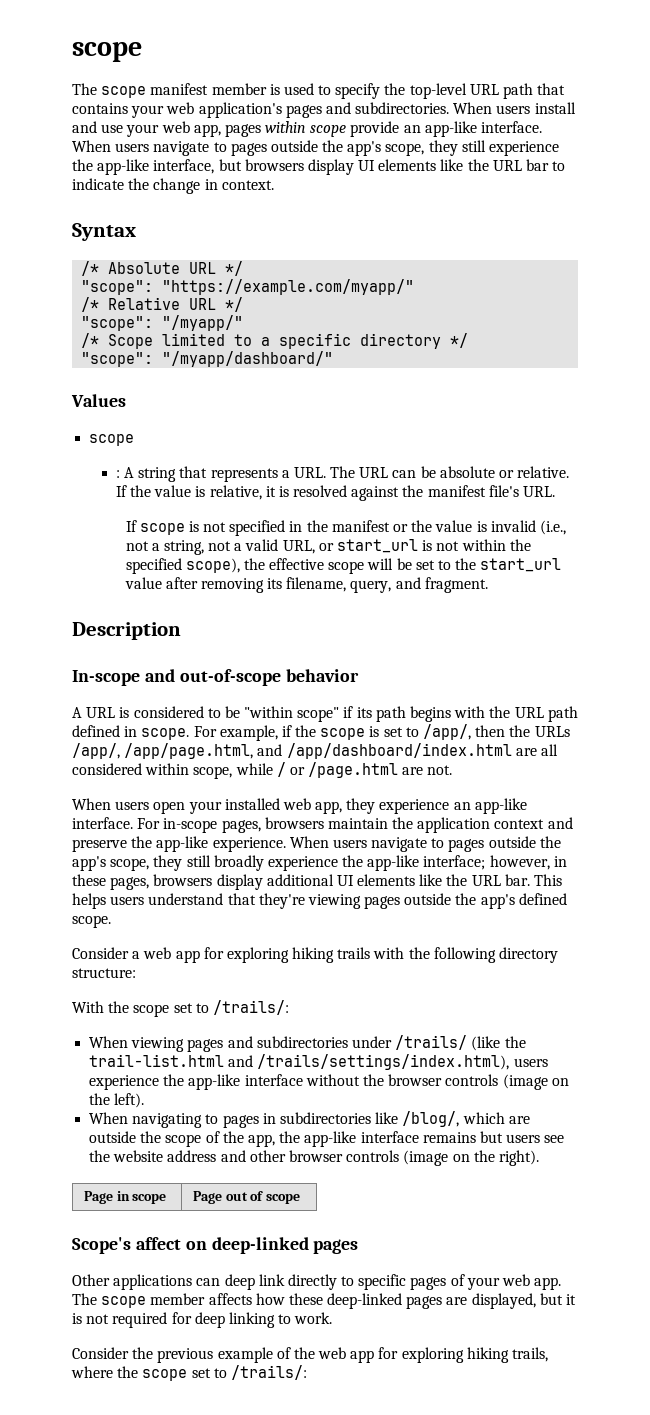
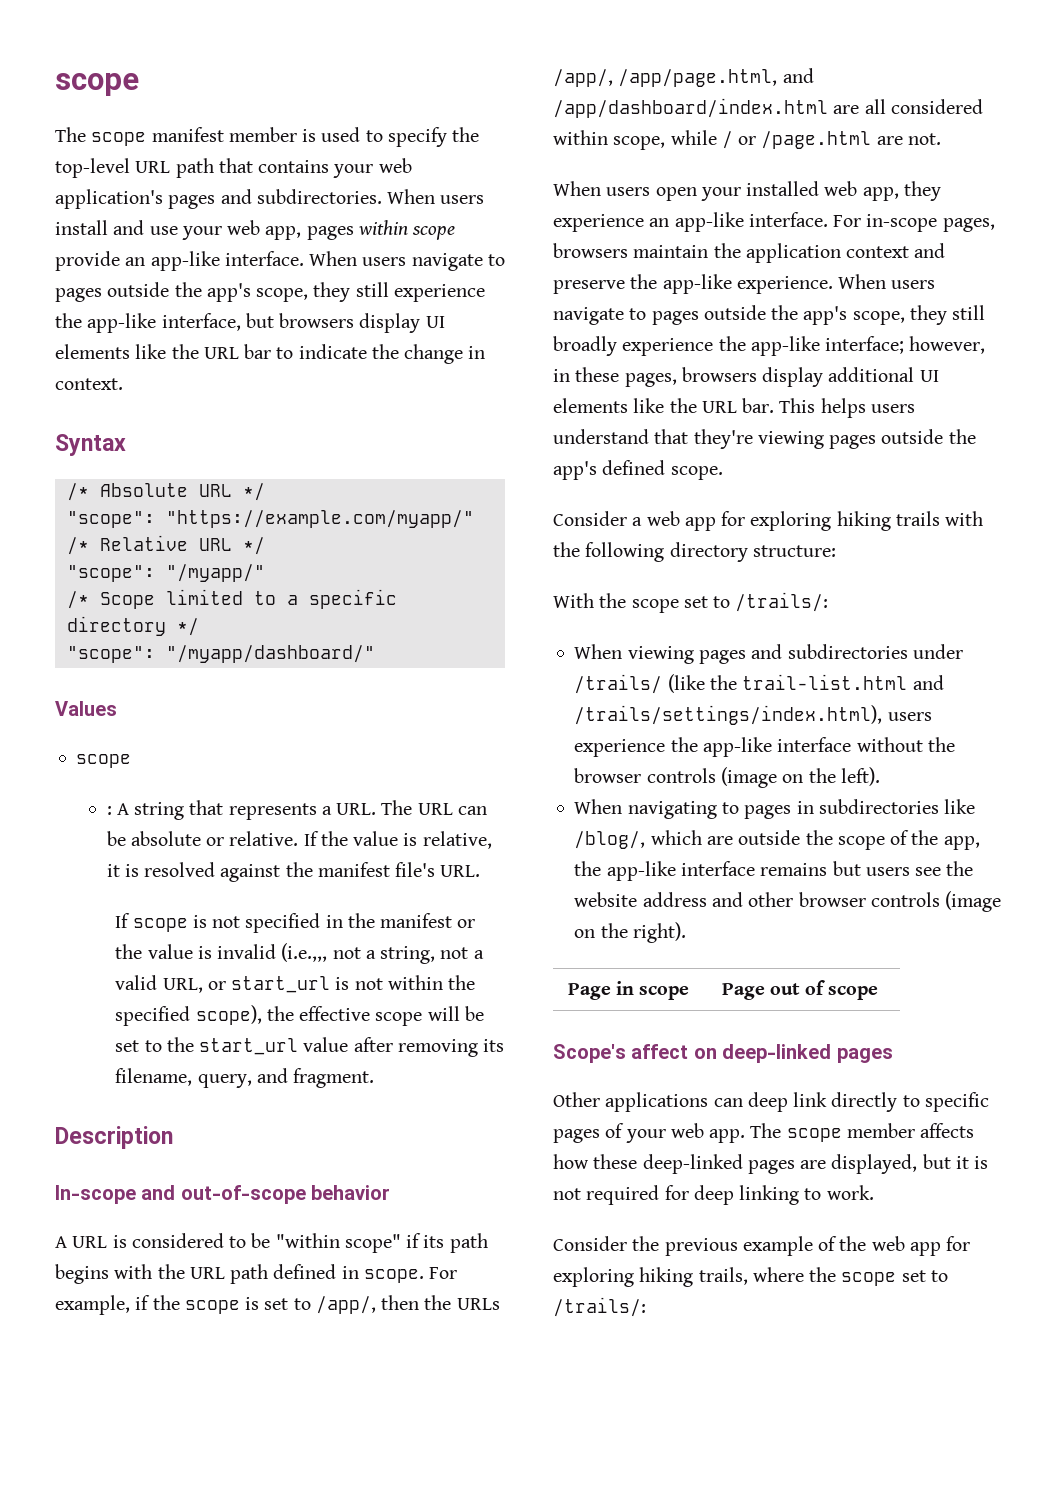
- If scope is not specified in the manifest or the value is invalid (i.e., not a string, not a valid URL, or start_url is not within the specified scope), the effective scope will be set to the start_url value after removing its filename, query, and fragment.
+ If scope is not specified in the manifest or the value is invalid (i.e.,,, not a string, not a valid URL, or start_url is not within the specified scope), the effective scope will be set to the start_url value after removing its filename, query, and fragment.

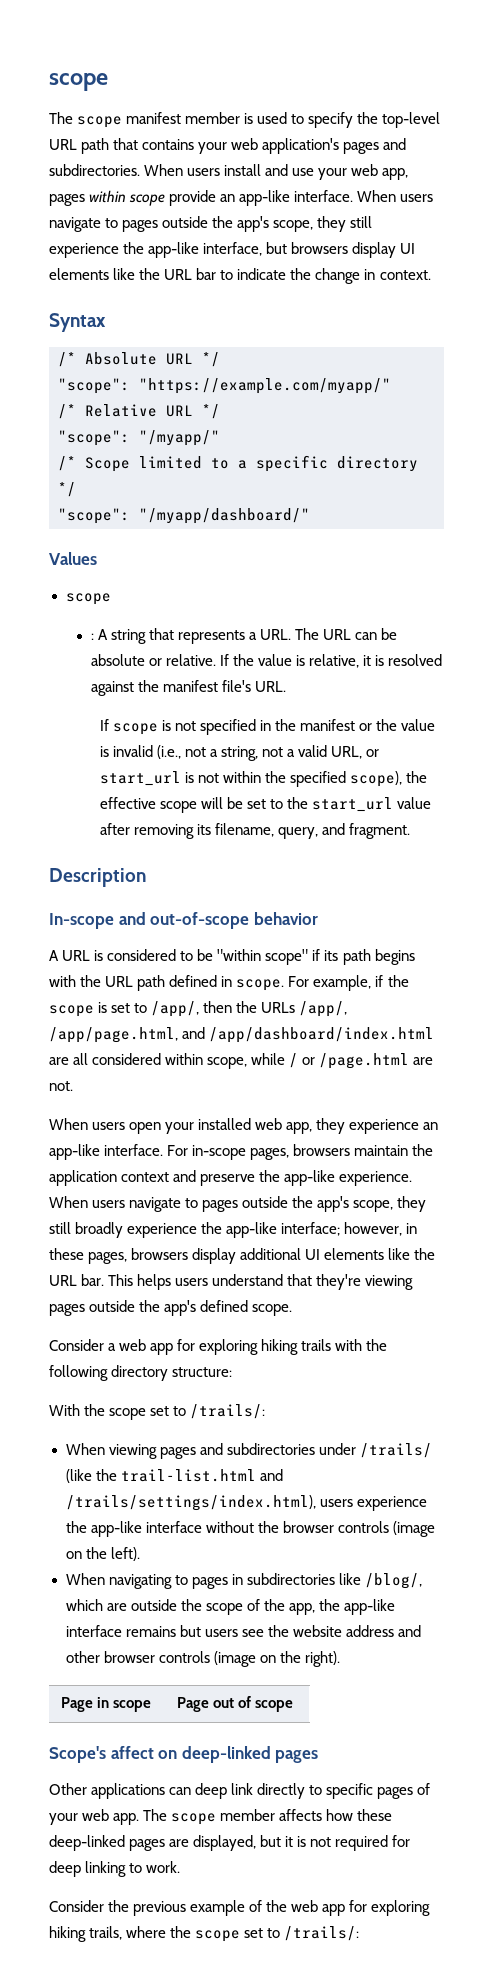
- If scope is not specified in the manifest or the value is invalid (i.e.,,, not a string, not a valid URL, or start_url is not within the specified scope), the effective scope will be set to the start_url value after removing its filename, query, and fragment.
+ If scope is not specified in the manifest or the value is invalid (i.e., not a string, not a valid URL, or start_url is not within the specified scope), the effective scope will be set to the start_url value after removing its filename, query, and fragment.

